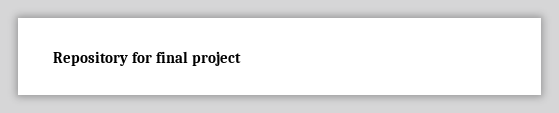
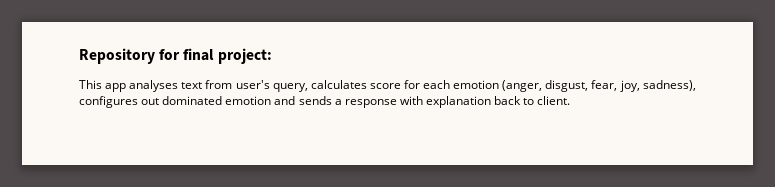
- Repository for final project
+ Repository for final project:
+ This app analyses text from user's query, calculates score for each emotion (anger, disgust, fear, joy, sadness), configures out dominated emotion and sends a response with explanation back to client.

